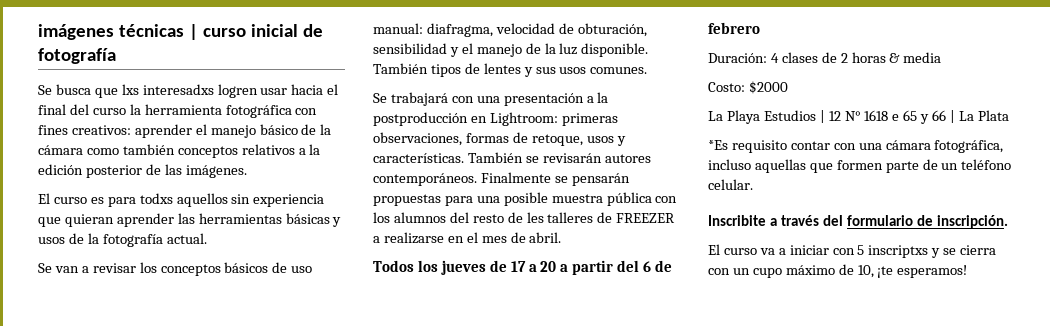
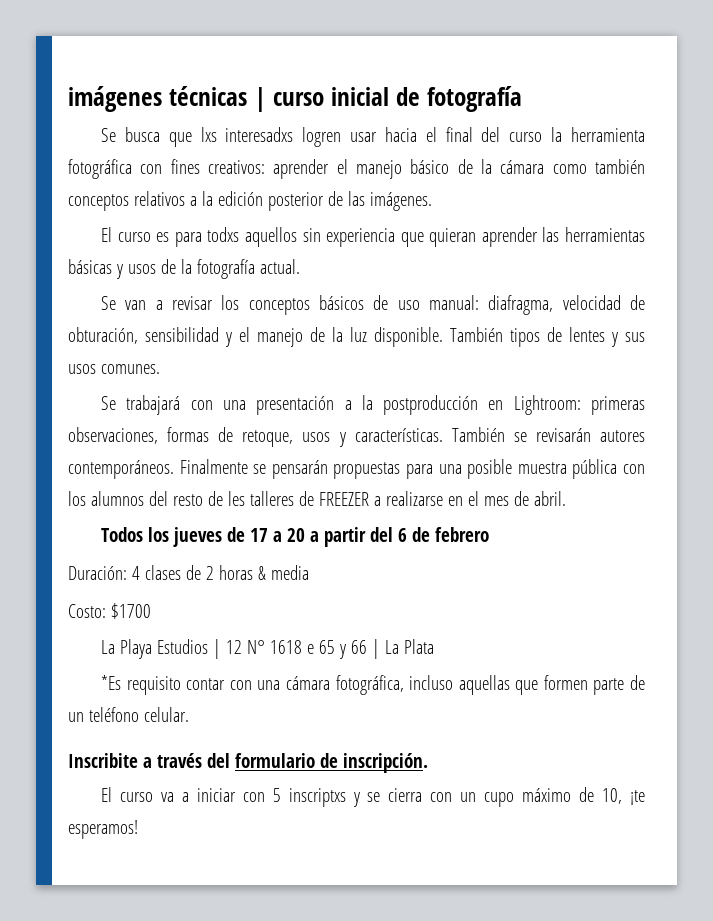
- Costo: $2000
+ Costo: $1700

